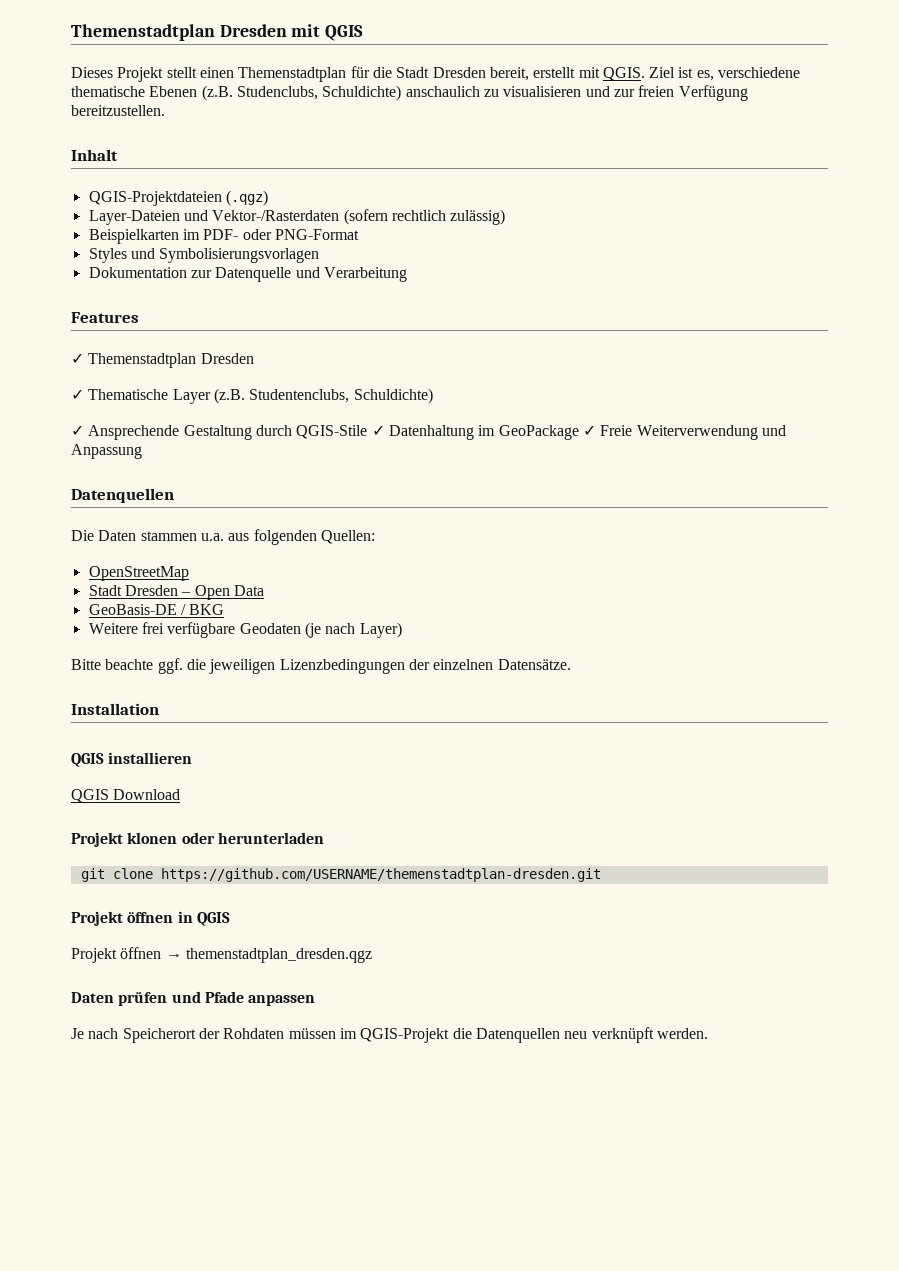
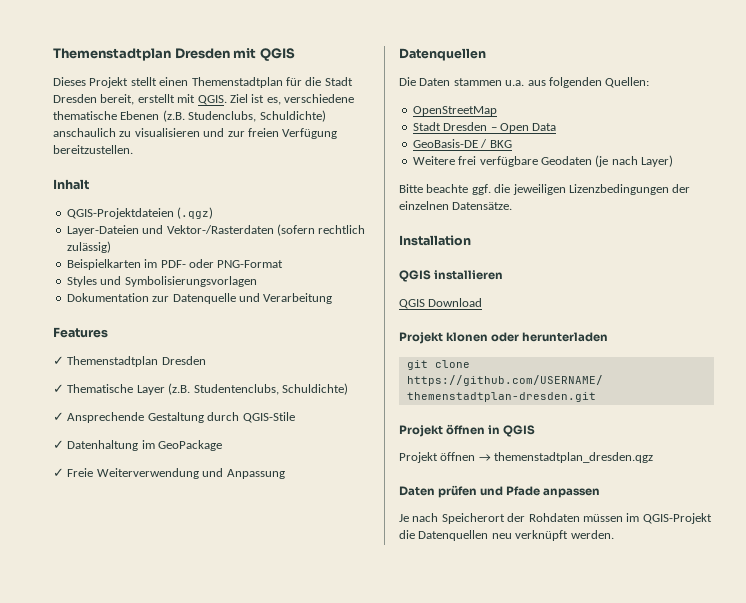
- ✓ Ansprechende Gestaltung durch QGIS-Stile ✓ Datenhaltung im GeoPackage ✓ Freie Weiterverwendung und Anpassung
+ ✓ Ansprechende Gestaltung durch QGIS-Stile
+ ✓ Datenhaltung im GeoPackage
+ ✓ Freie Weiterverwendung und Anpassung

